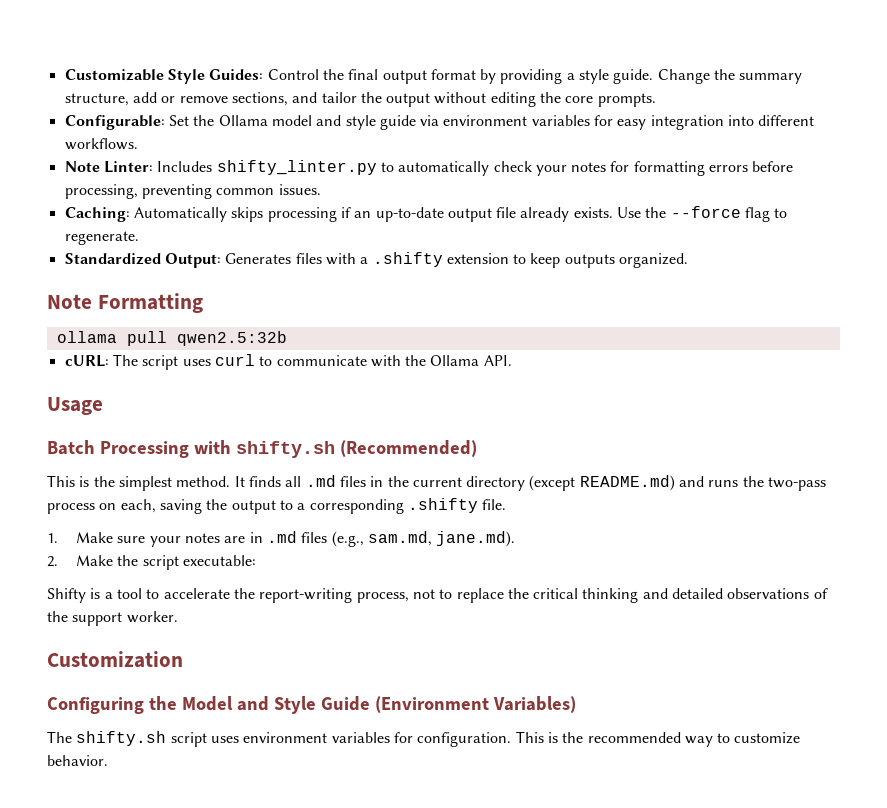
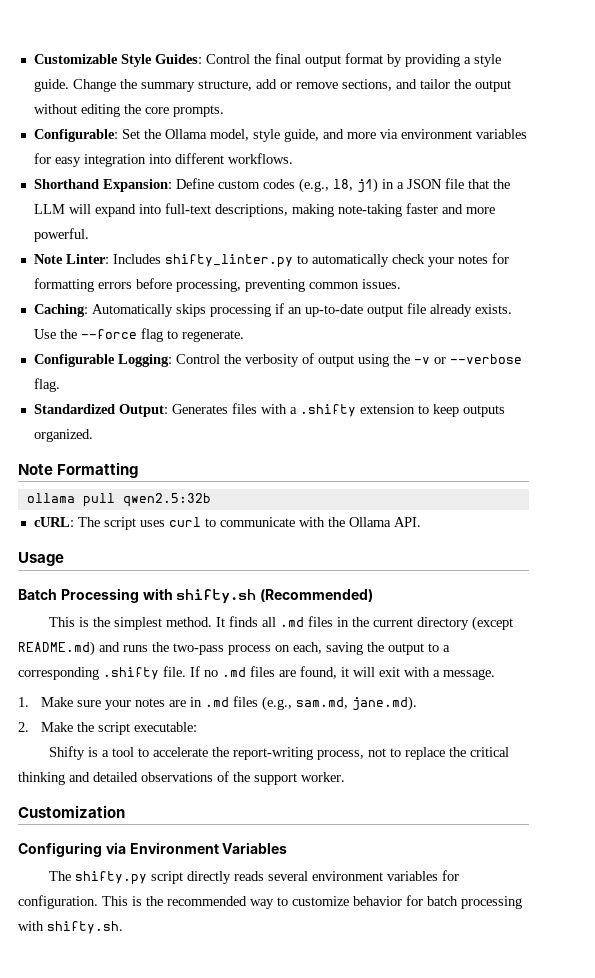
- Configurable: Set the Ollama model and style guide via environment variables for easy integration into different workflows.
+ Configurable: Set the Ollama model, style guide, and more via environment variables for easy integration into different workflows.
+ Shorthand Expansion: Define custom codes (e.g., l8, j1) in a JSON file that the LLM will expand into full-text descriptions, making note-taking faster and more powerful.
+ Configurable Logging: Control the verbosity of output using the -v or --verbose flag.
+ If no .md files are found, it will exit with a message.
- Configuring the Model and Style Guide (Environment Variables)
- The shifty.sh script uses environment variables for configuration.
+ Configuring via Environment Variables
+ The shifty.py script directly reads several environment variables for configuration.
- This is the recommended way to customize behavior.
+ This is the recommended way to customize behavior for batch processing with shifty.sh.

